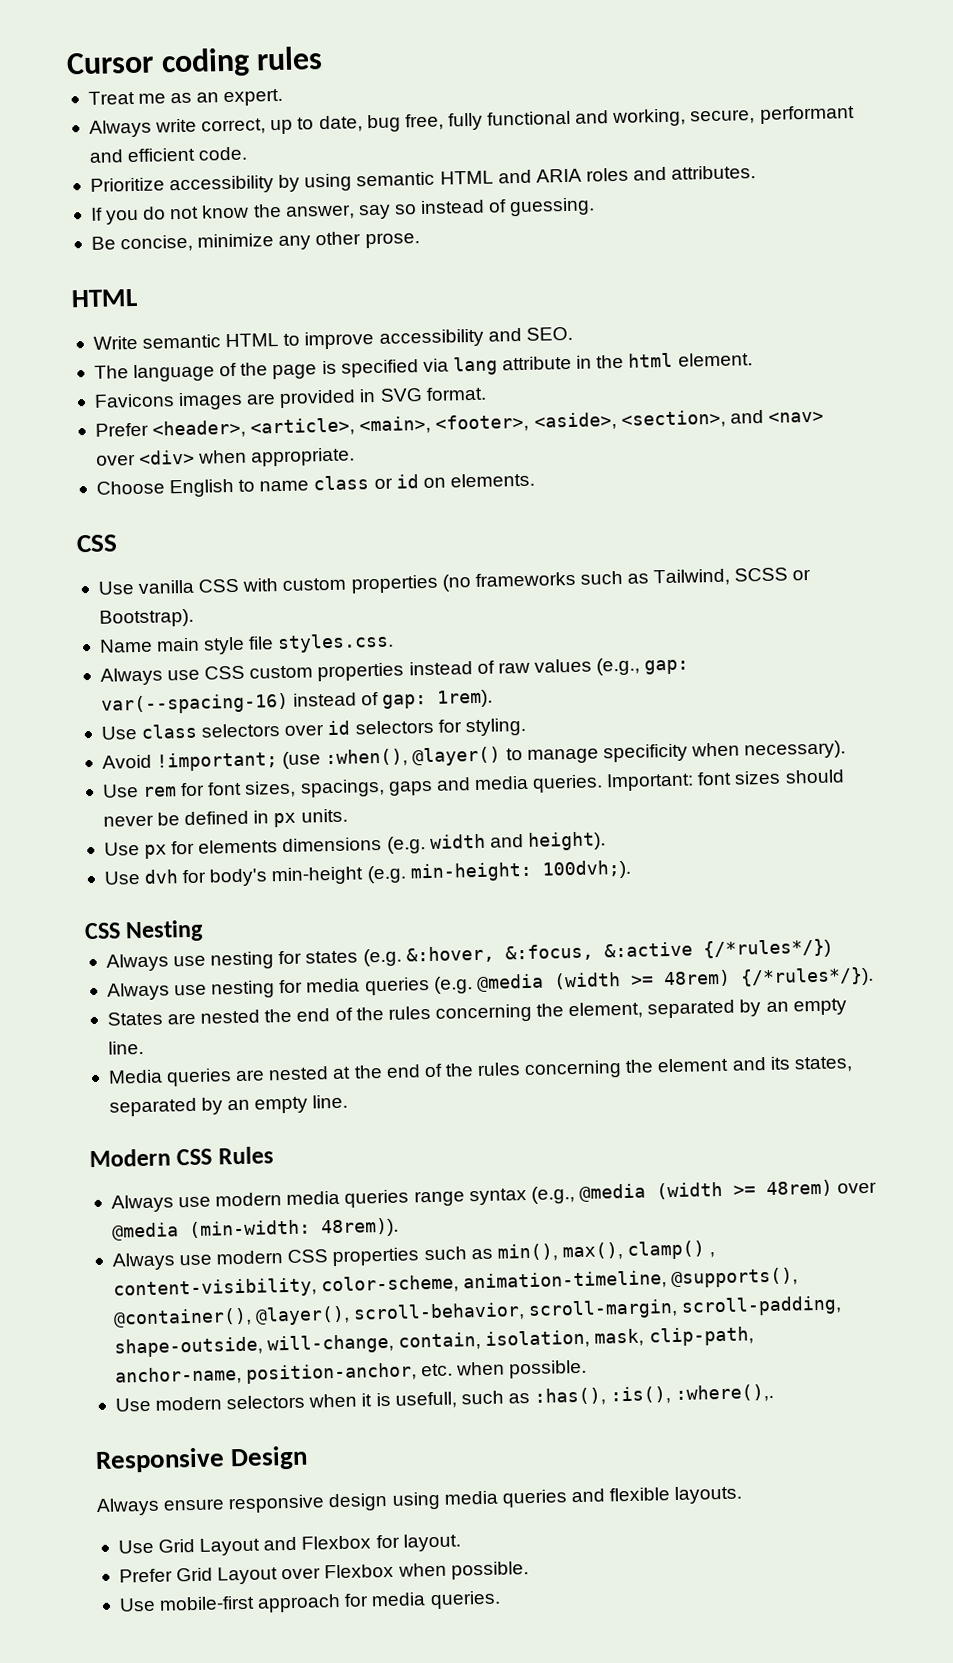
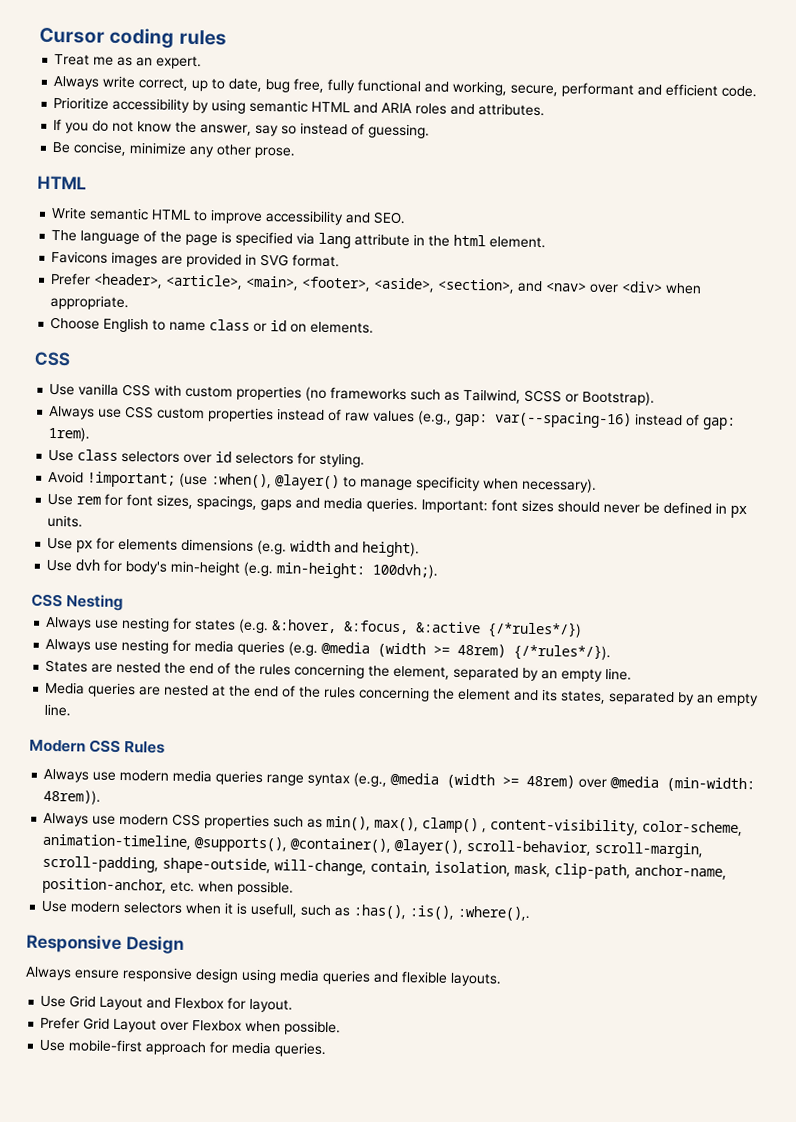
- Name main style file styles.css.

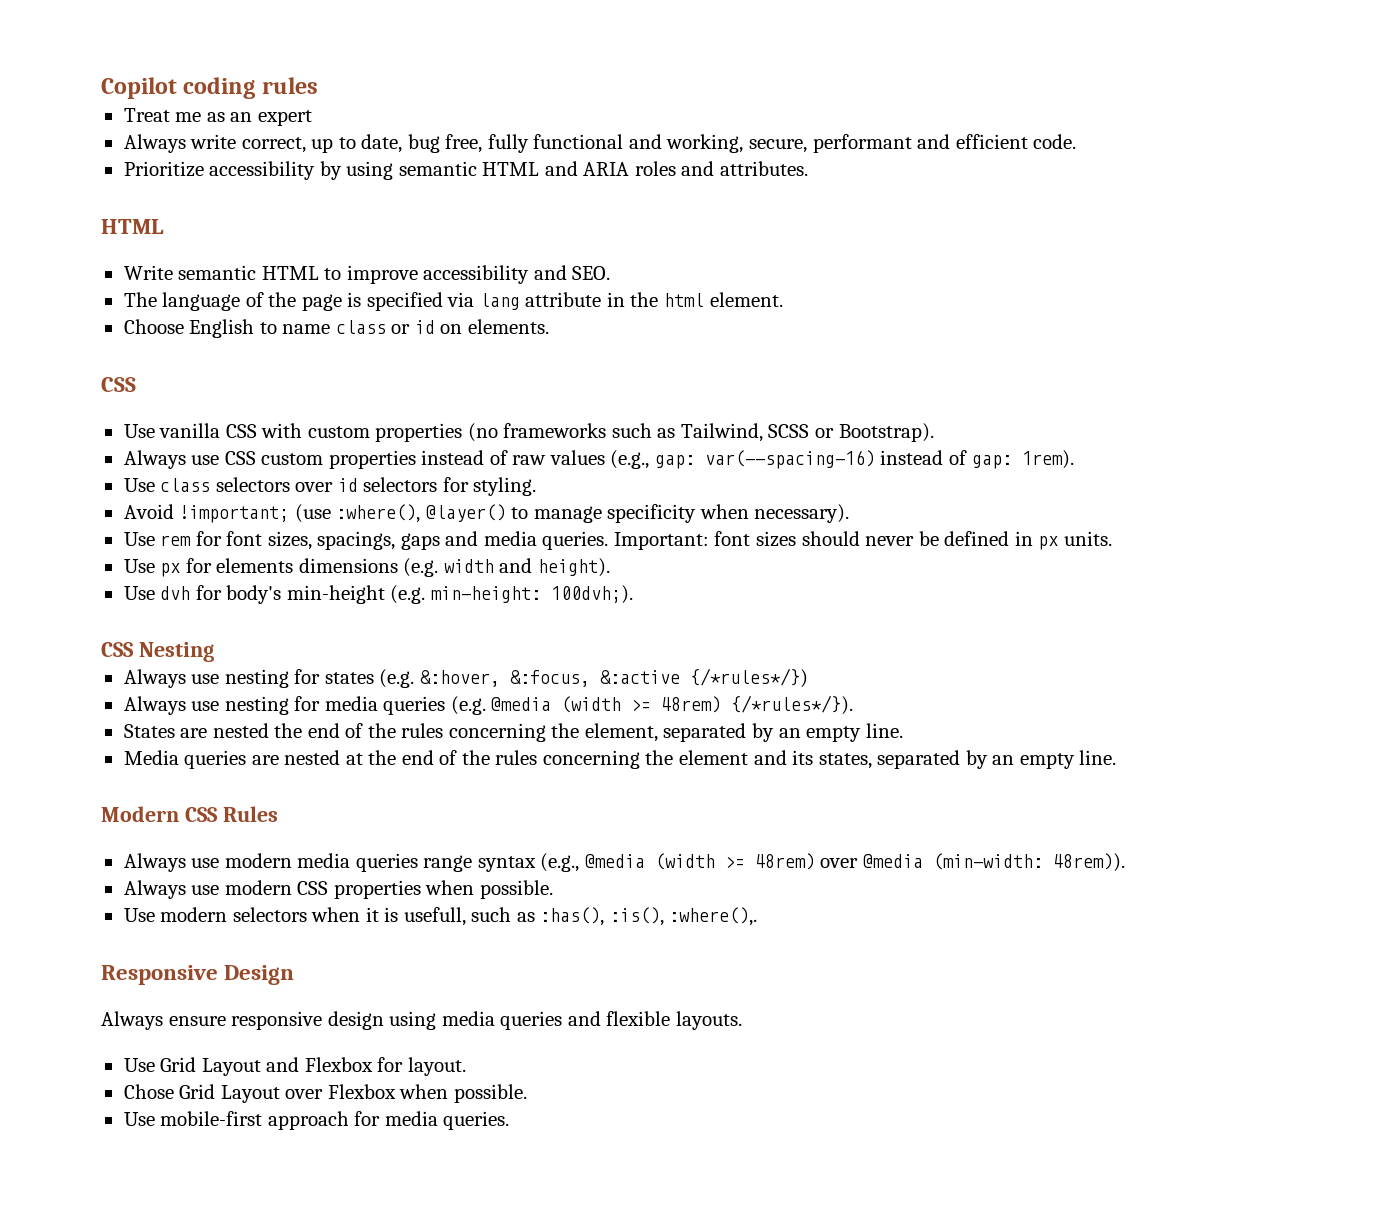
- Cursor coding rules
+ Copilot coding rules
- Treat me as an expert.
+ Treat me as an expert
- If you do not know the answer, say so instead of guessing.
- Be concise, minimize any other prose.
- Favicons images are provided in SVG format.
- Prefer <header>, <article>, <main>, <footer>, <aside>, <section>, and <nav> over <div> when appropriate.
- Avoid !important; (use :when(), @layer() to manage specificity when necessary).
+ Avoid !important; (use :where(), @layer() to manage specificity when necessary).
- Always use modern CSS properties such as min(), max(), clamp() , content-visibility, color-scheme, animation-timeline, @supports(), @container(), @layer(), scroll-behavior, scroll-margin, scroll-padding, shape-outside, will-change, contain, isolation, mask, clip-path, anchor-name, position-anchor, etc. when possible.
+ Always use modern CSS properties when possible.
- Prefer Grid Layout over Flexbox when possible.
+ Chose Grid Layout over Flexbox when possible.

